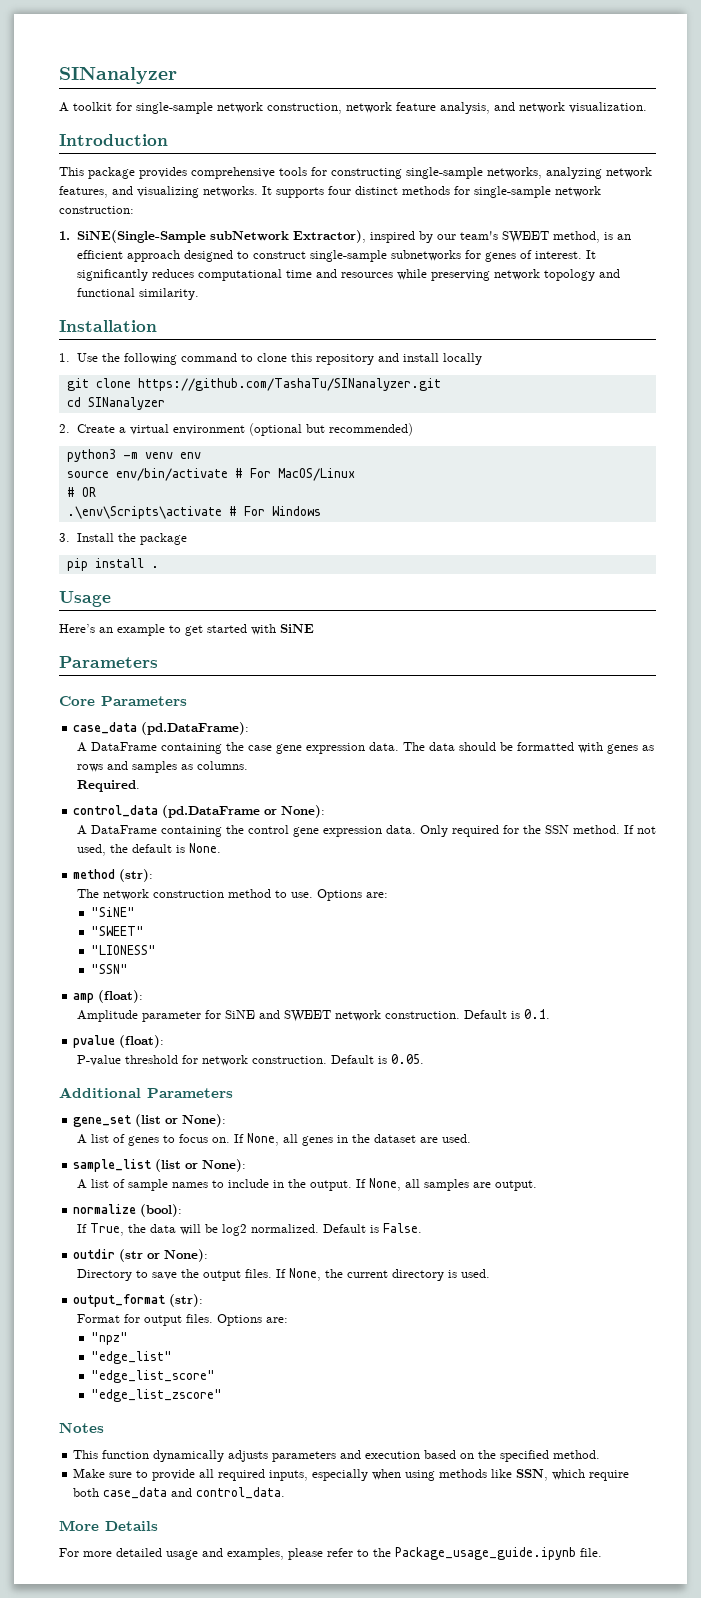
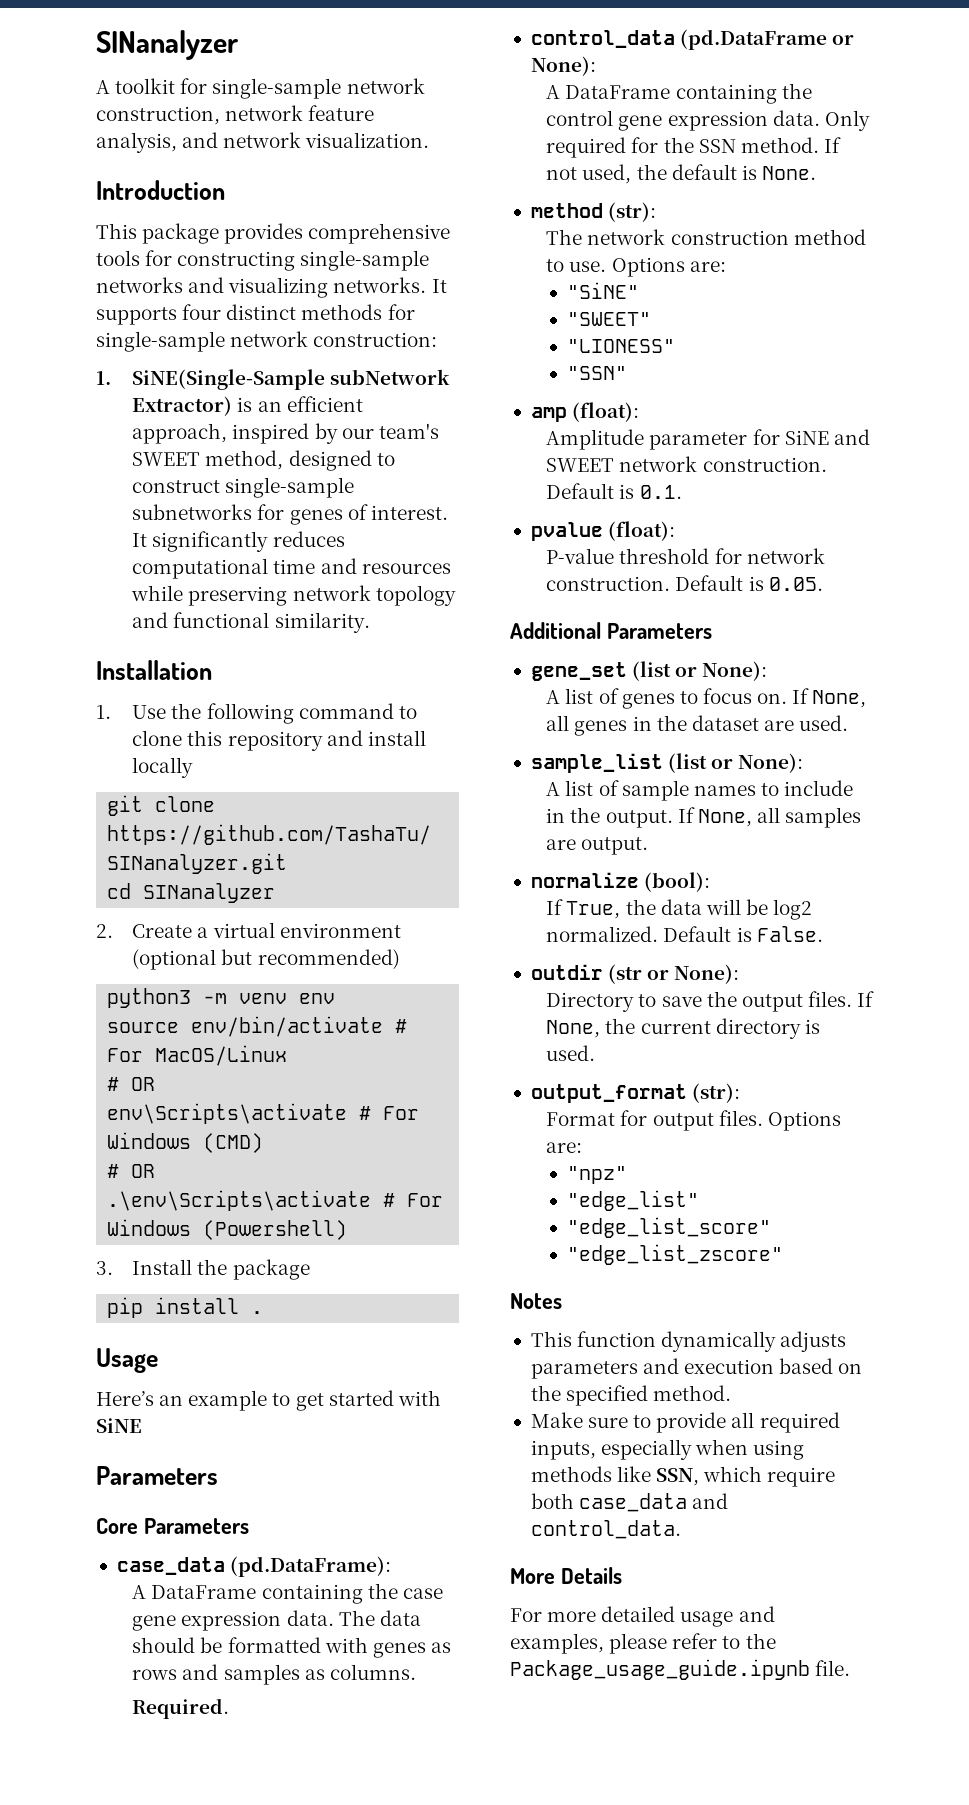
- This package provides comprehensive tools for constructing single-sample networks, analyzing network features, and visualizing networks.
+ This package provides comprehensive tools for constructing single-sample networks and visualizing networks.
- 1. SiNE(Single-Sample subNetwork Extractor), inspired by our team's SWEET method, is an efficient approach designed to construct single-sample subnetworks for genes of interest.
+ 1. SiNE(Single-Sample subNetwork Extractor) is an efficient approach, inspired by our team's SWEET method, designed to construct single-sample subnetworks for genes of interest.
+ env\Scripts\activate # For Windows (CMD)
+ # OR
- .\env\Scripts\activate # For Windows
+ .\env\Scripts\activate # For Windows (Powershell)

